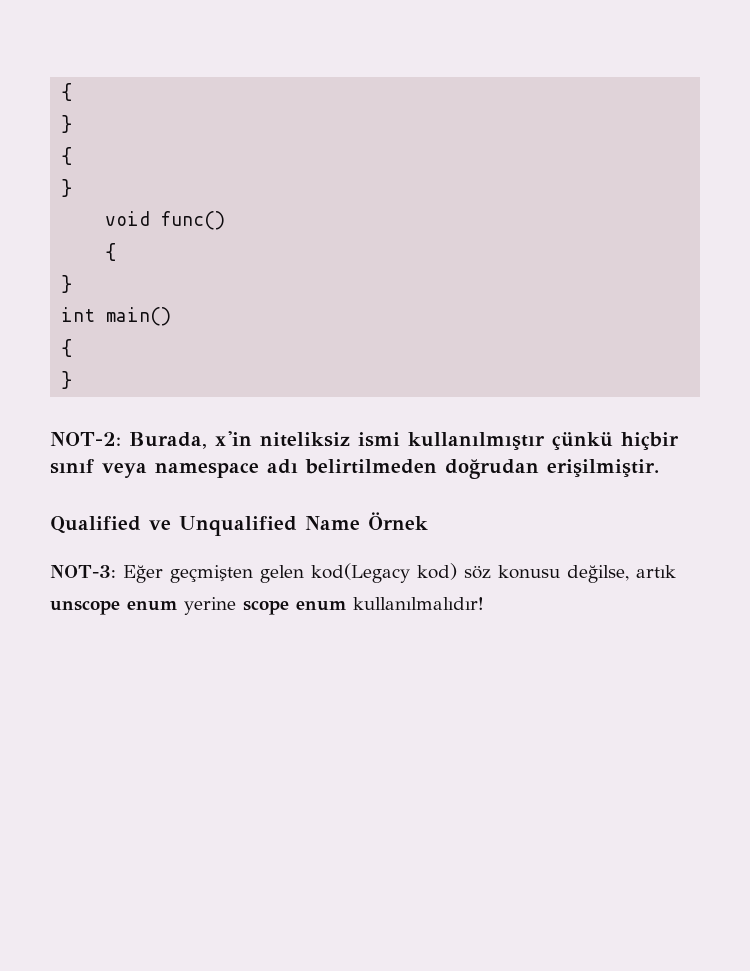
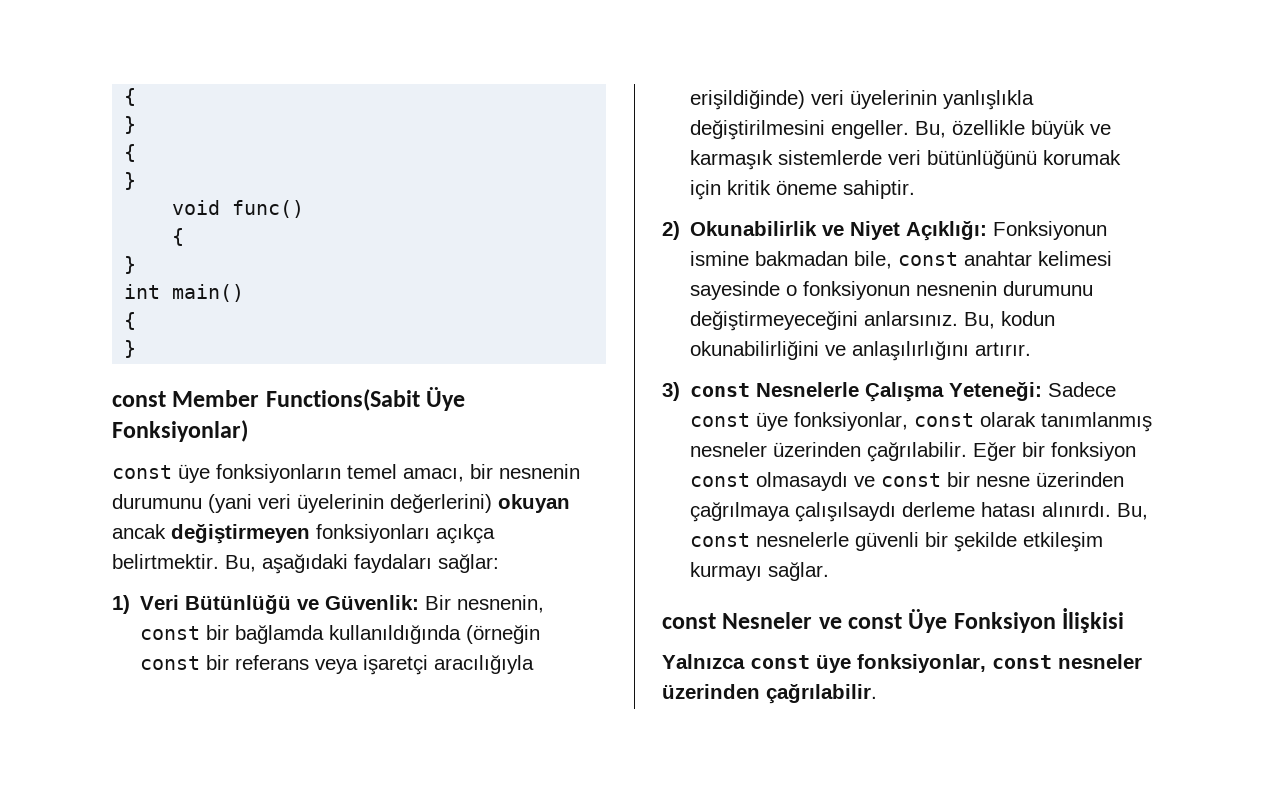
- NOT-2: Burada, x'in niteliksiz ismi kullanılmıştır çünkü hiçbir sınıf veya namespace adı belirtilmeden doğrudan erişilmiştir.
- Qualified ve Unqualified Name Örnek
- NOT-3: Eğer geçmişten gelen kod(Legacy kod) söz konusu değilse, artık unscope enum yerine scope enum kullanılmalıdır!
+ const Member Functions(Sabit Üye Fonksiyonlar)
+ const üye fonksiyonların temel amacı, bir nesnenin durumunu (yani veri üyelerinin değerlerini) okuyan ancak değiştirmeyen fonksiyonları açıkça belirtmektir. Bu, aşağıdaki faydaları sağlar:
+ 1) Veri Bütünlüğü ve Güvenlik: Bir nesnenin, const bir bağlamda kullanıldığında (örneğin const bir referans veya işaretçi aracılığıyla erişildiğinde) veri üyelerinin yanlışlıkla değiştirilmesini engeller. Bu, özellikle büyük ve karmaşık sistemlerde veri bütünlüğünü korumak için kritik öneme sahiptir.
+ 2) Okunabilirlik ve Niyet Açıklığı: Fonksiyonun ismine bakmadan bile, const anahtar kelimesi sayesinde o fonksiyonun nesnenin durumunu değiştirmeyeceğini anlarsınız. Bu, kodun okunabilirliğini ve anlaşılırlığını artırır.
+ 3) const Nesnelerle Çalışma Yeteneği: Sadece const üye fonksiyonlar, const olarak tanımlanmış nesneler üzerinden çağrılabilir. Eğer bir fonksiyon const olmasaydı ve const bir nesne üzerinden çağrılmaya çalışılsaydı derleme hatası alınırdı. Bu, const nesnelerle güvenli bir şekilde etkileşim kurmayı sağlar.
+ const Nesneler ve const Üye Fonksiyon İlişkisi
+ Yalnızca const üye fonksiyonlar, const nesneler üzerinden çağrılabilir.

